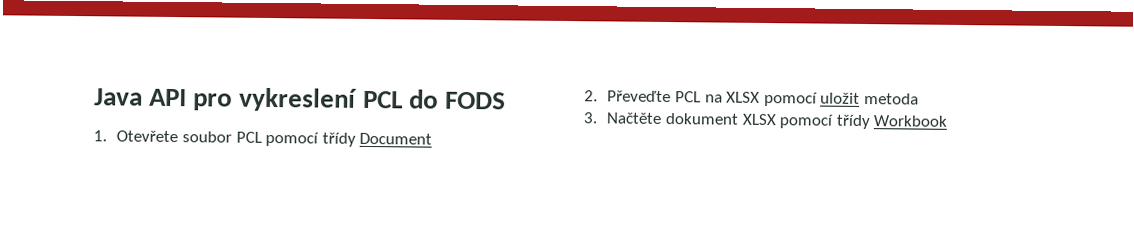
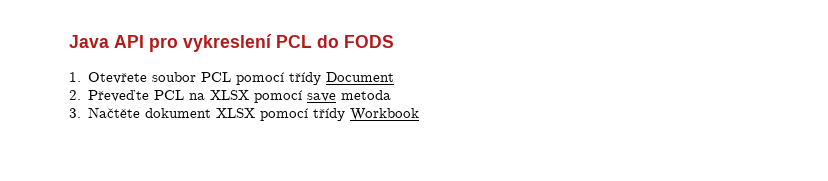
- 2. Převeďte PCL na XLSX pomocí uložit metoda
+ 2. Převeďte PCL na XLSX pomocí save metoda

